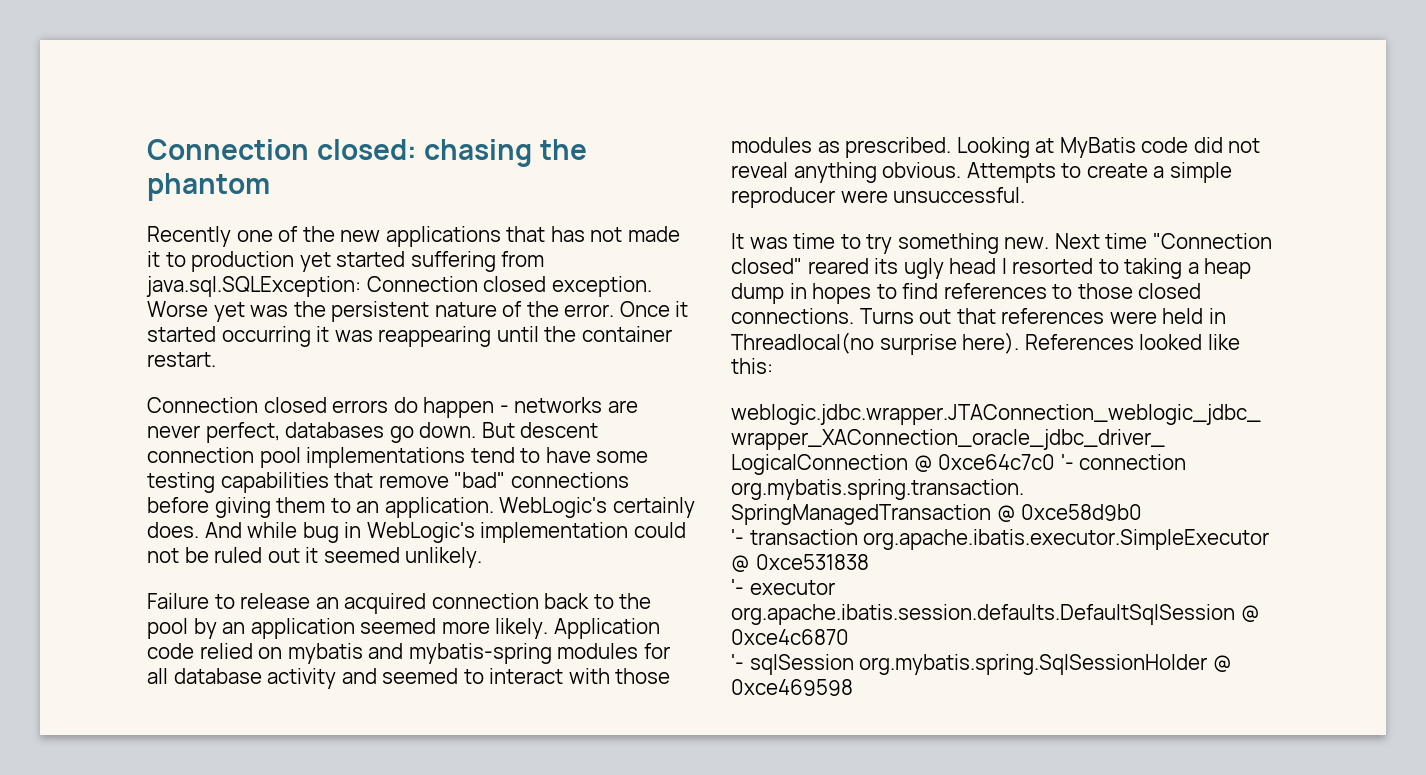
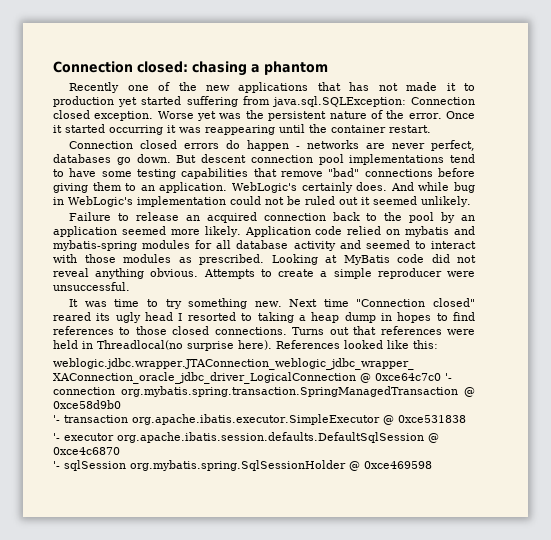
- Connection closed: chasing the phantom
+ Connection closed: chasing a phantom

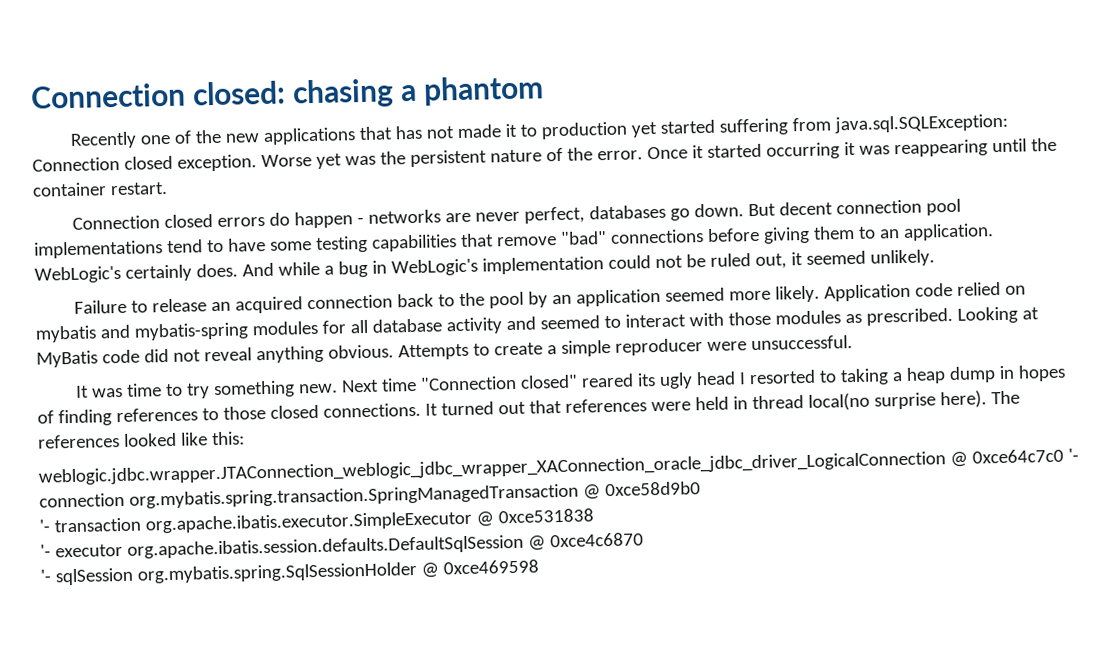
- But descent connection pool implementations tend to have some testing capabilities that remove "bad" connections before giving them to an application.
+ But decent connection pool implementations tend to have some testing capabilities that remove "bad" connections before giving them to an application.
- And while bug in WebLogic's implementation could not be ruled out it seemed unlikely.
+ And while a bug in WebLogic's implementation could not be ruled out, it seemed unlikely.
- Next time "Connection closed" reared its ugly head I resorted to taking a heap dump in hopes to find references to those closed connections.
+ Next time "Connection closed" reared its ugly head I resorted to taking a heap dump in hopes of finding references to those closed connections.
- Turns out that references were held in Threadlocal(no surprise here). References looked like this:
+ It turned out that references were held in thread local(no surprise here). The references looked like this:

